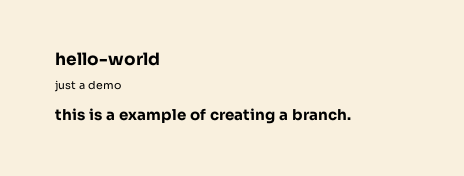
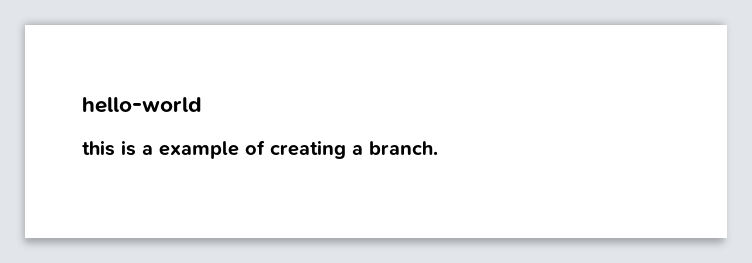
- just a demo

